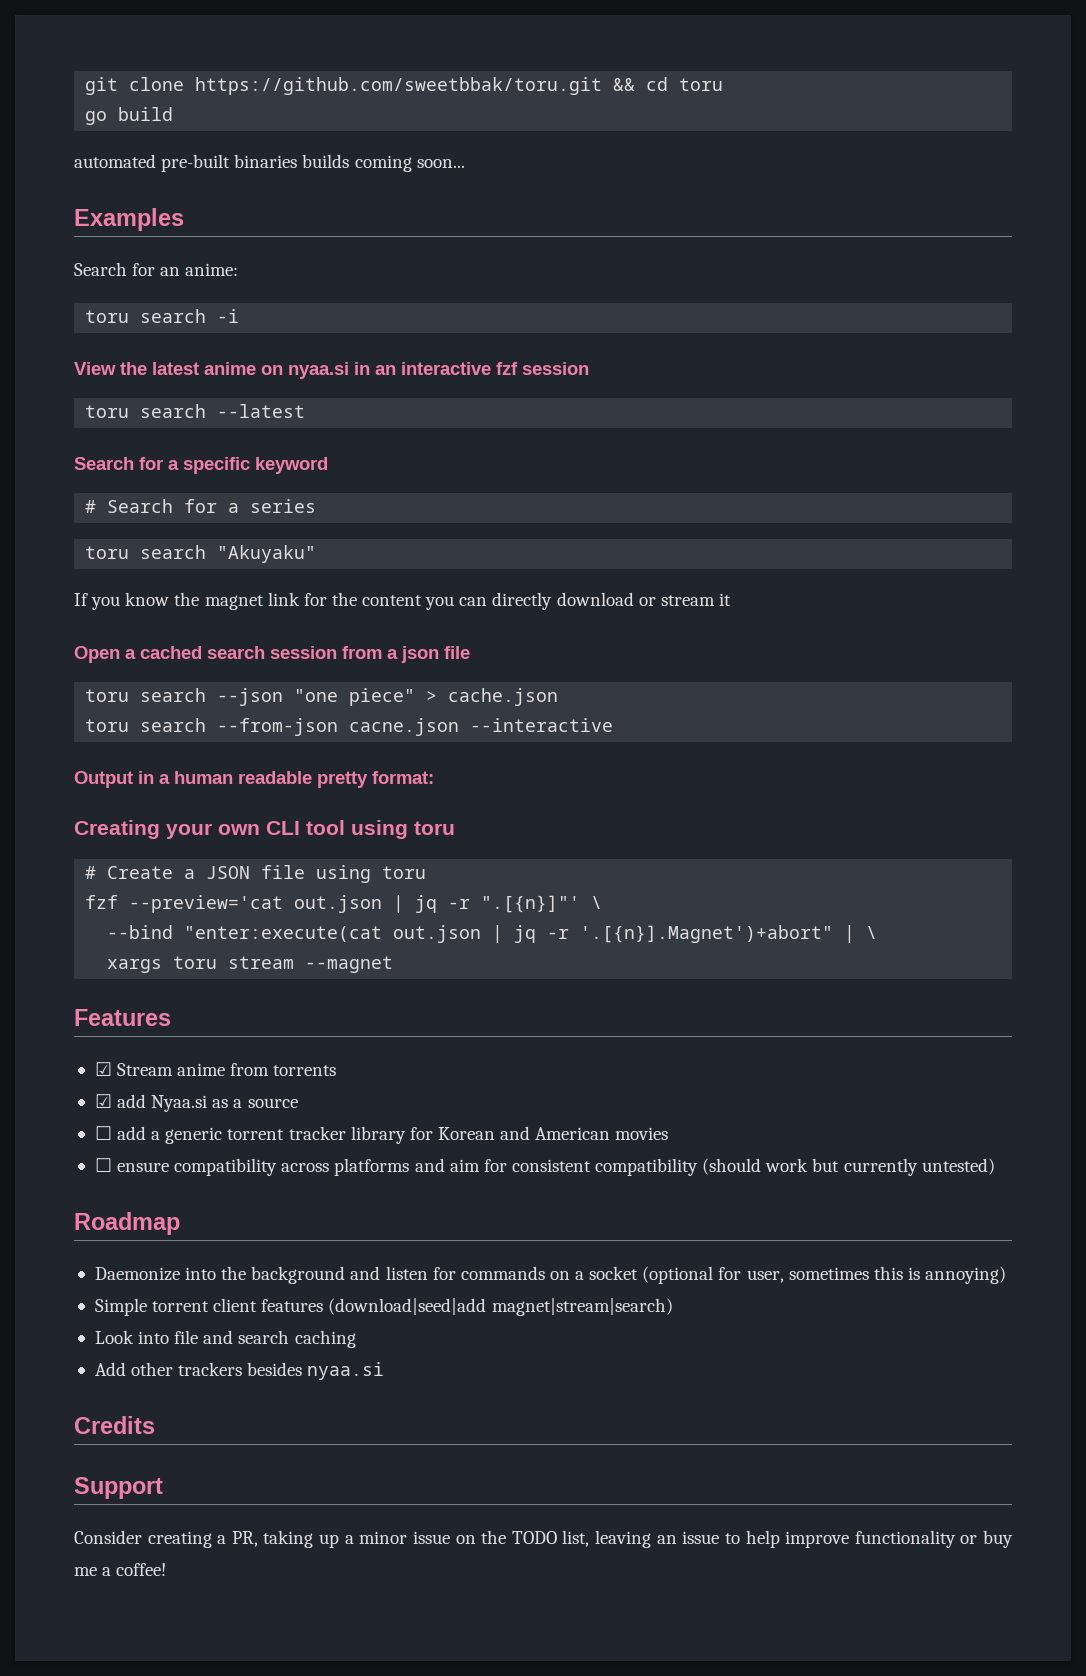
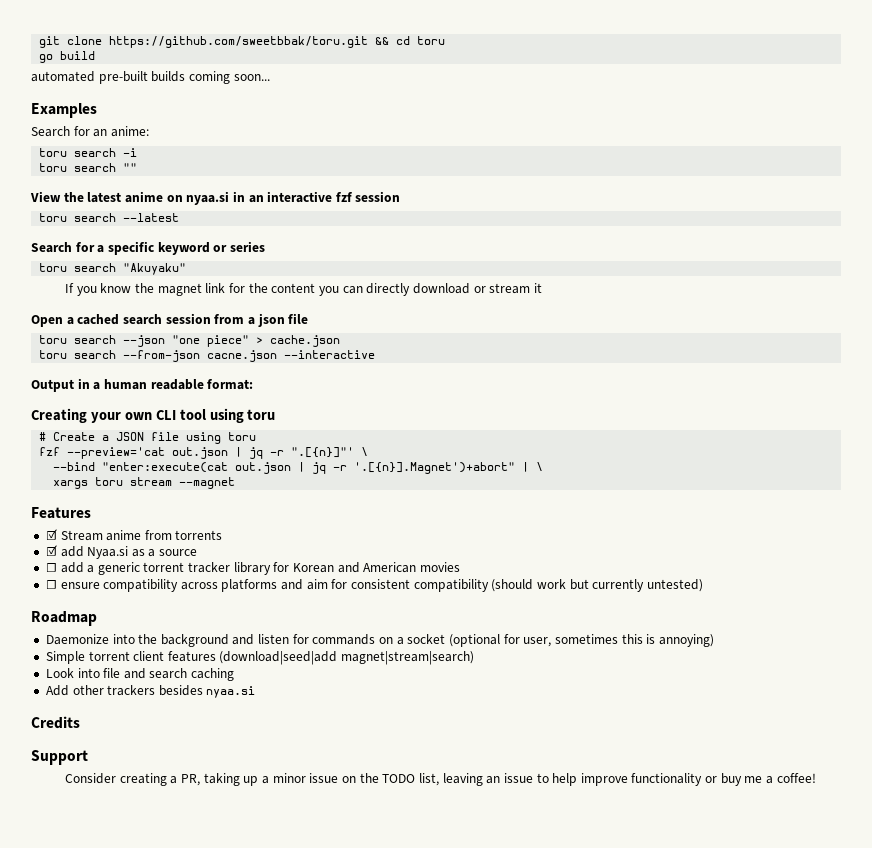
- automated pre-built binaries builds coming soon...
+ automated pre-built builds coming soon...
+ toru search ""
- Search for a specific keyword
- # Search for a series
+ Search for a specific keyword or series
- Output in a human readable pretty format:
+ Output in a human readable format:

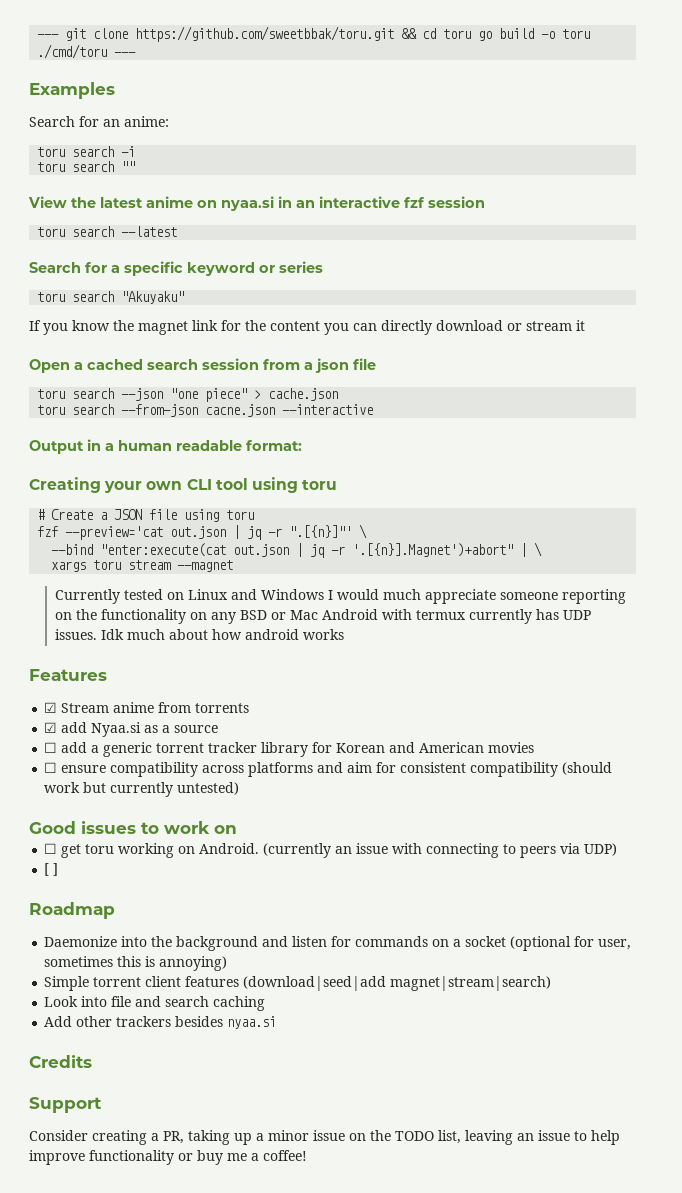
- git clone https://github.com/sweetbbak/toru.git && cd toru
- go build
- automated pre-built builds coming soon...
+ --- git clone https://github.com/sweetbbak/toru.git && cd toru go build -o toru ./cmd/toru ---
+ Currently tested on Linux and Windows I would much appreciate someone reporting on the functionality on any BSD or Mac Android with termux currently has UDP issues. Idk much about how android works
+ Good issues to work on
+ ☐ get toru working on Android. (currently an issue with connecting to peers via UDP)
+ [ ]

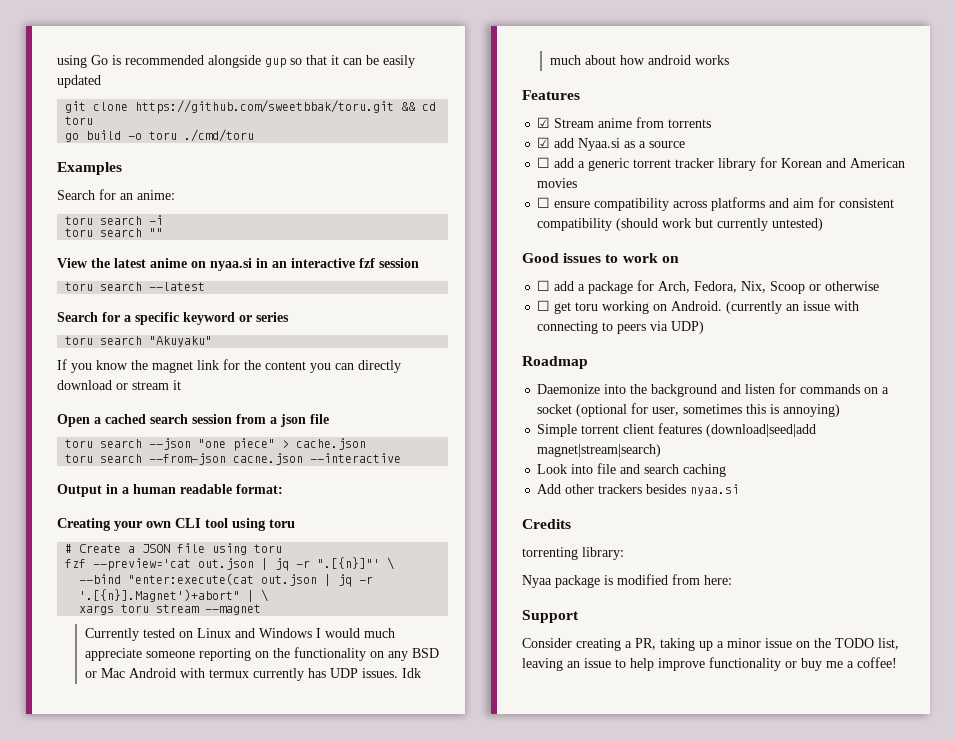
- --- git clone https://github.com/sweetbbak/toru.git && cd toru go build -o toru ./cmd/toru ---
+ using Go is recommended alongside gup so that it can be easily updated
+ git clone https://github.com/sweetbbak/toru.git && cd toru
+ go build -o toru ./cmd/toru
+ ☐ add a package for Arch, Fedora, Nix, Scoop or otherwise
- [ ]
+ torrenting library:
+ Nyaa package is modified from here:

